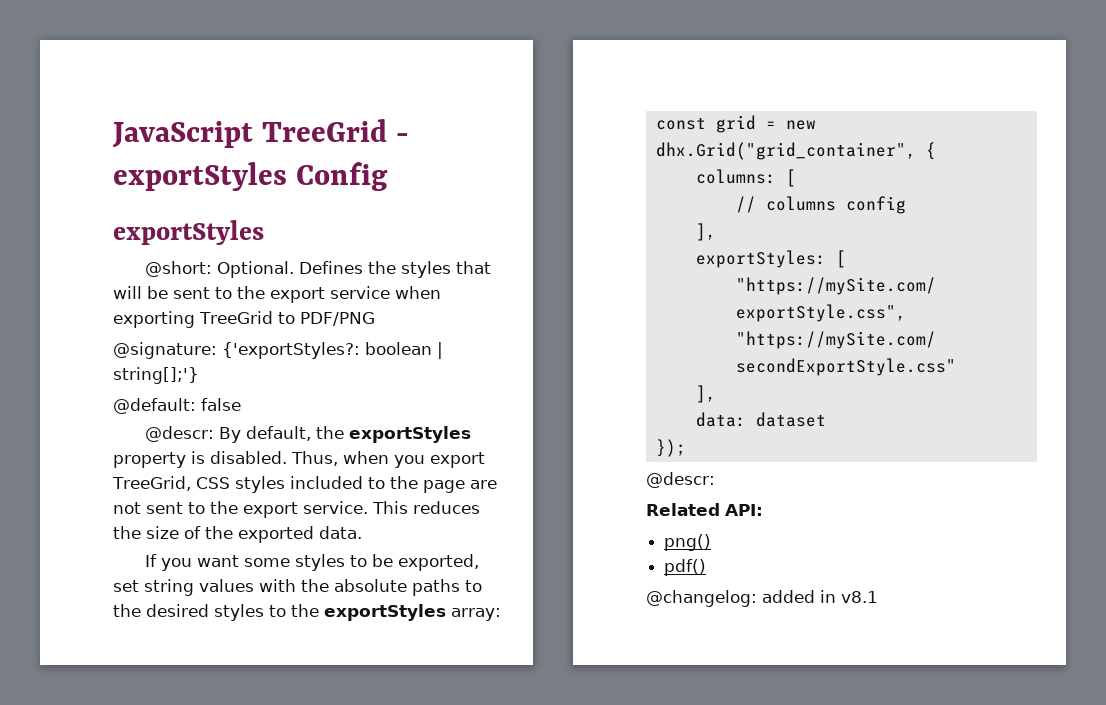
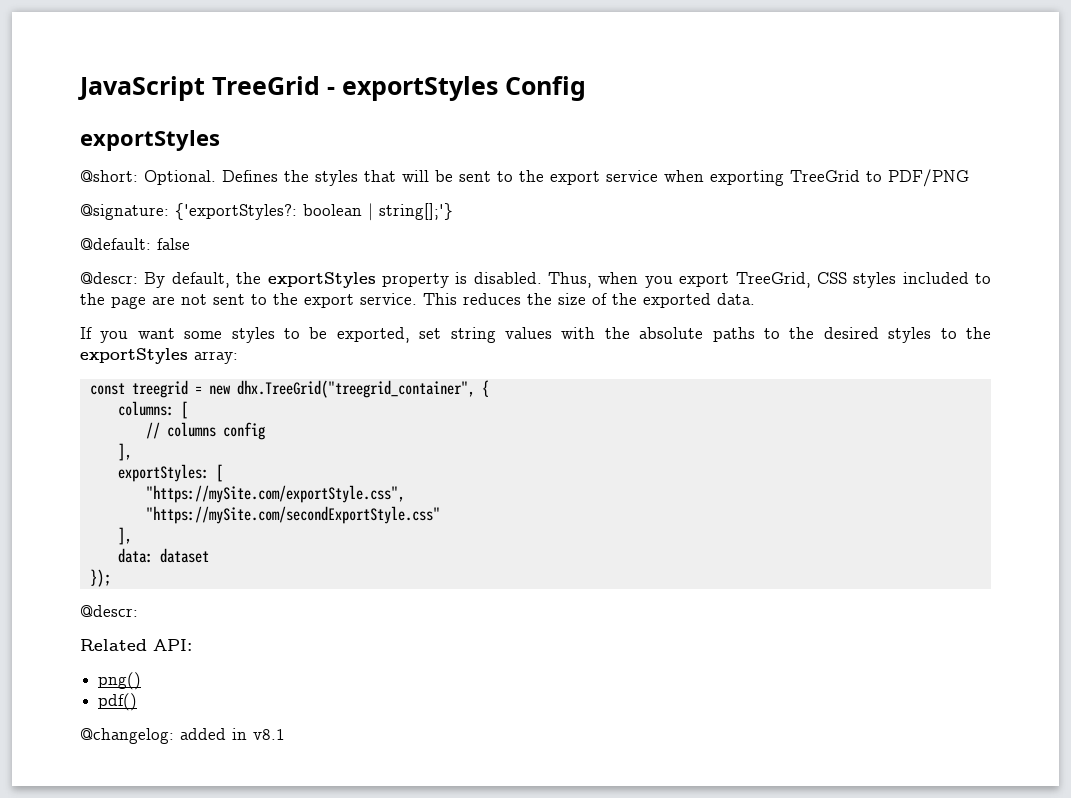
- const grid = new dhx.Grid("grid_container", {
+ const treegrid = new dhx.TreeGrid("treegrid_container", {

